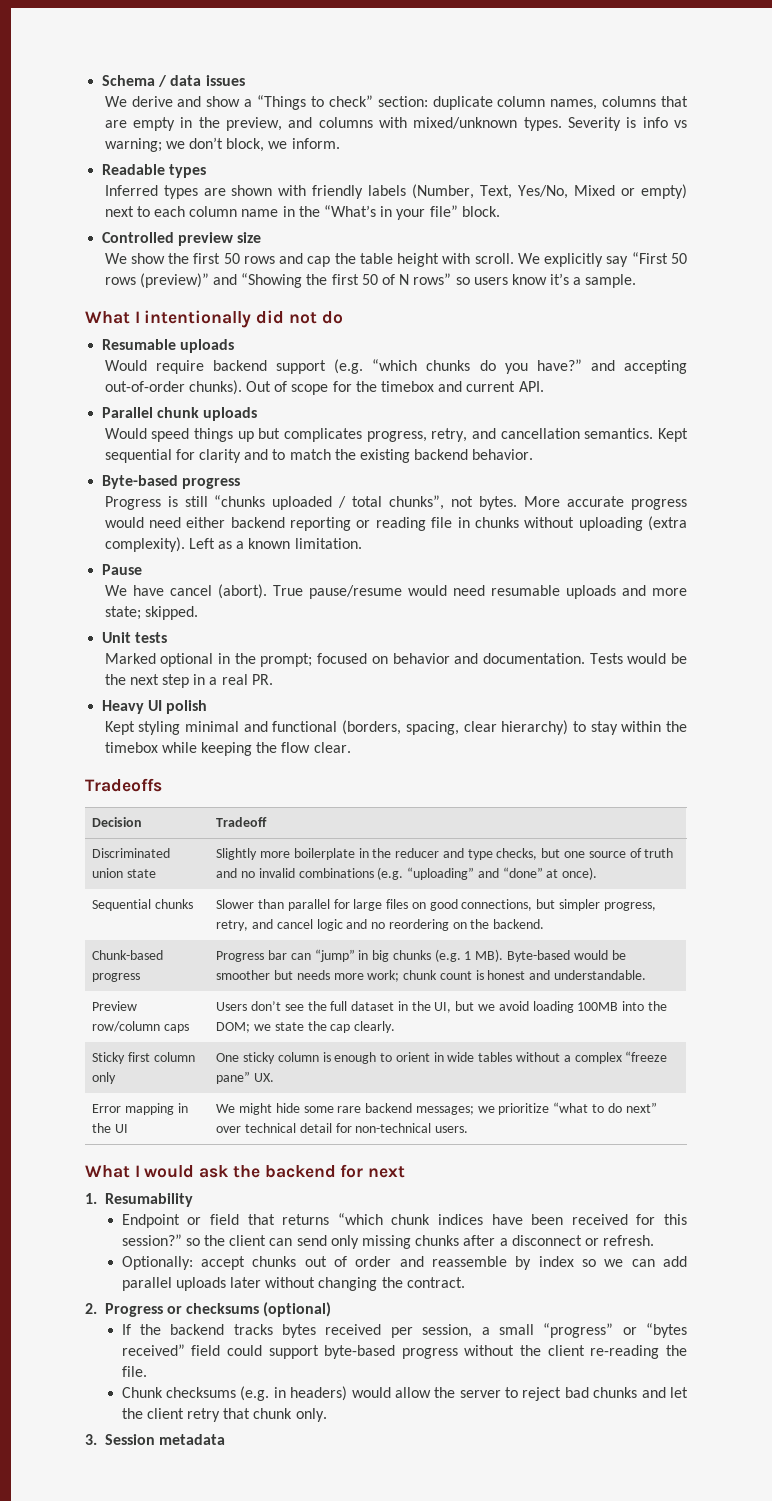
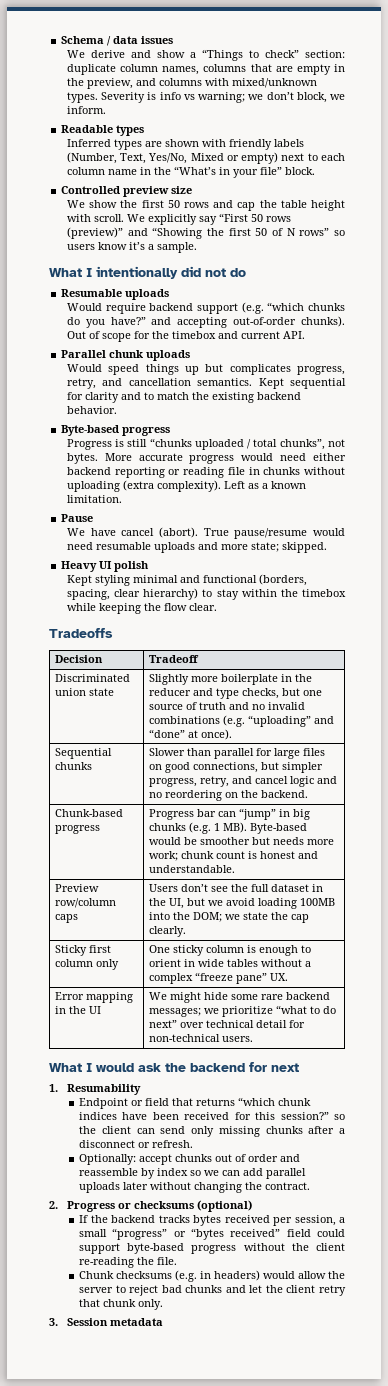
- Unit tests
- Marked optional in the prompt; focused on behavior and documentation. Tests would be the next step in a real PR.

